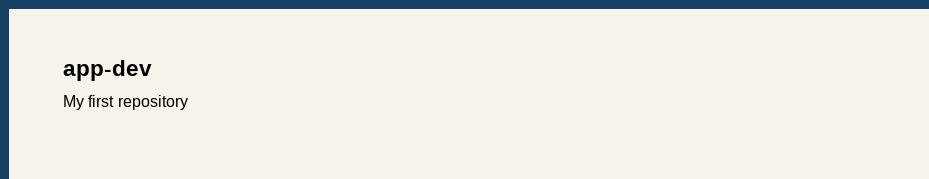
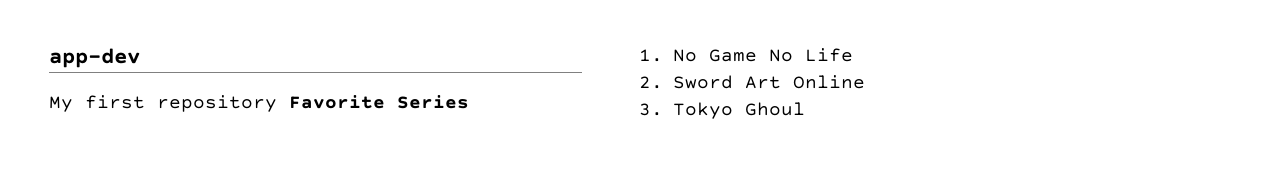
- My first repository
+ My first repository Favorite Series
+ 1. No Game No Life
+ 2. Sword Art Online
+ 3. Tokyo Ghoul

